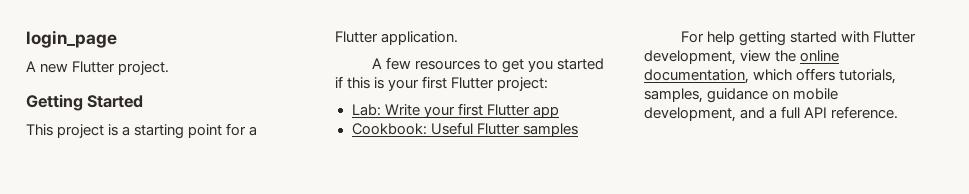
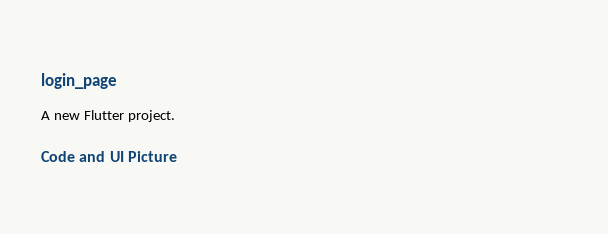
- Getting Started
- This project is a starting point for a Flutter application.
- A few resources to get you started if this is your first Flutter project:
- Lab: Write your first Flutter app
- Cookbook: Useful Flutter samples
- For help getting started with Flutter development, view the online documentation, which offers tutorials, samples, guidance on mobile development, and a full API reference.
+ Code and UI Picture

